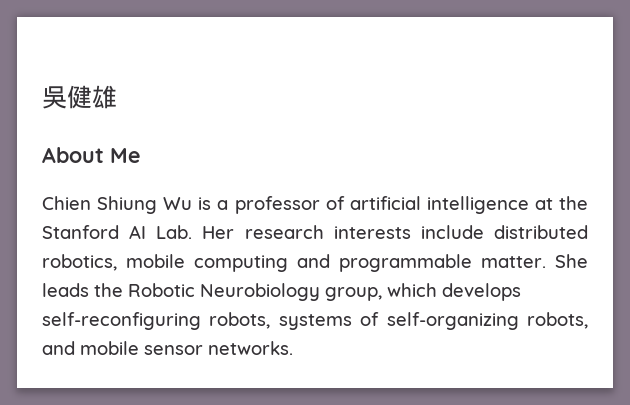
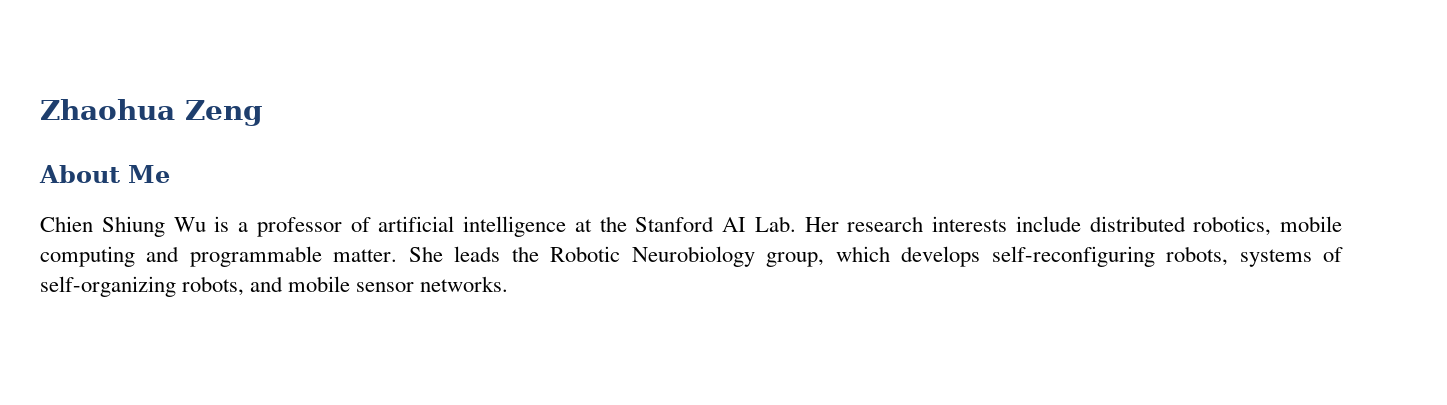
- 吳健雄
+ Zhaohua Zeng

